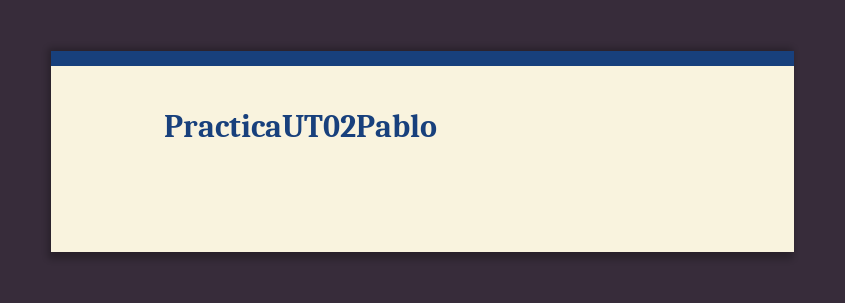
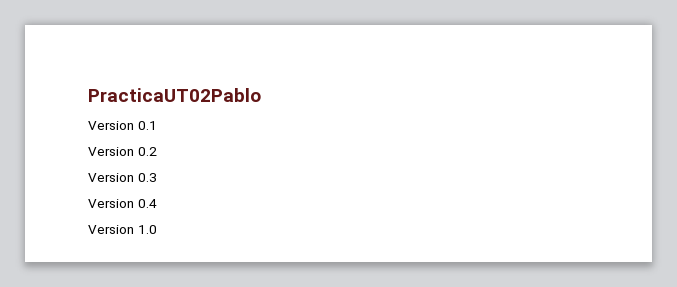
+ Version 0.1
+ Version 0.2
+ Version 0.3
+ Version 0.4
+ Version 1.0

